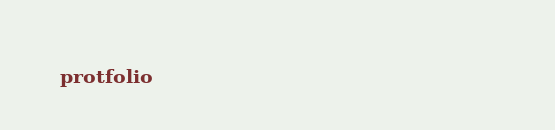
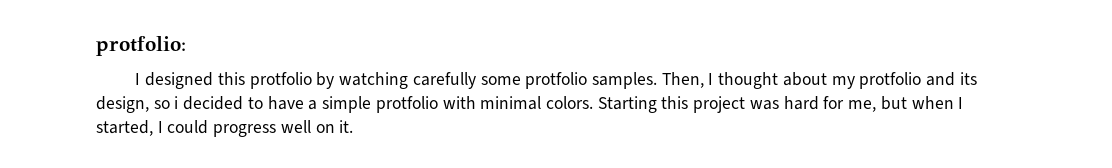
- protfolio
+ protfolio:
+ I designed this protfolio by watching carefully some protfolio samples. Then, I thought about my protfolio and its design, so i decided to have a simple protfolio with minimal colors. Starting this project was hard for me, but when I started, I could progress well on it.

